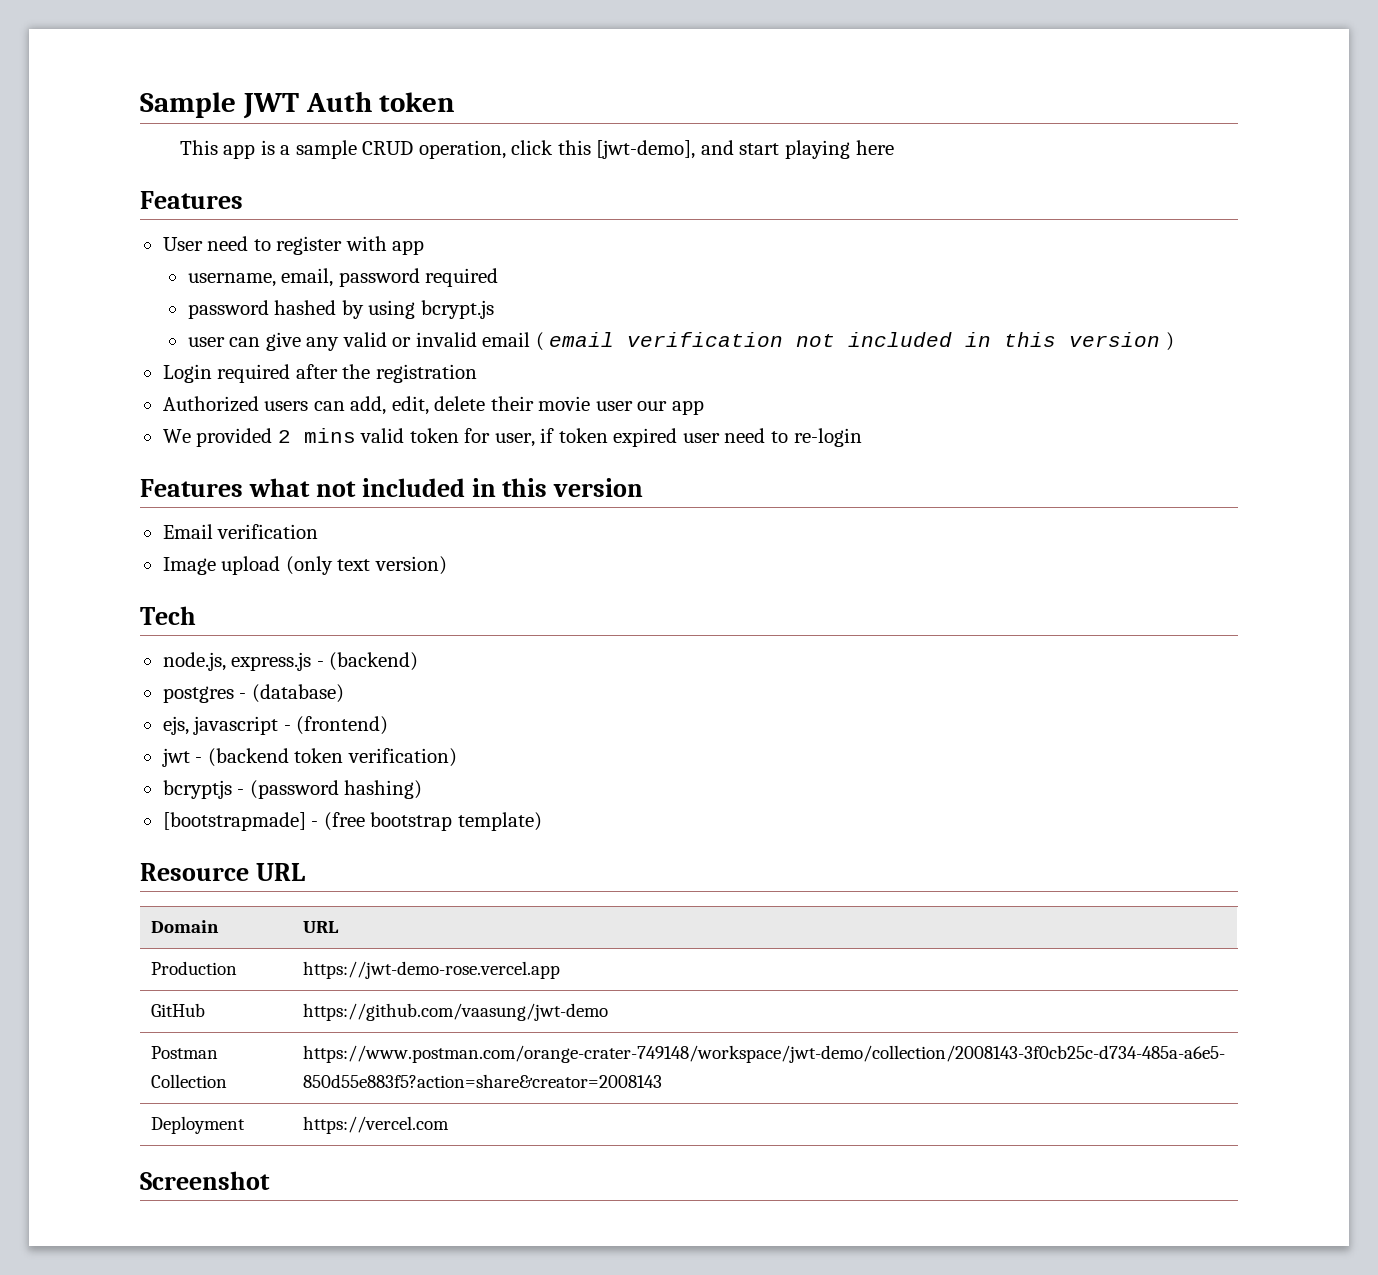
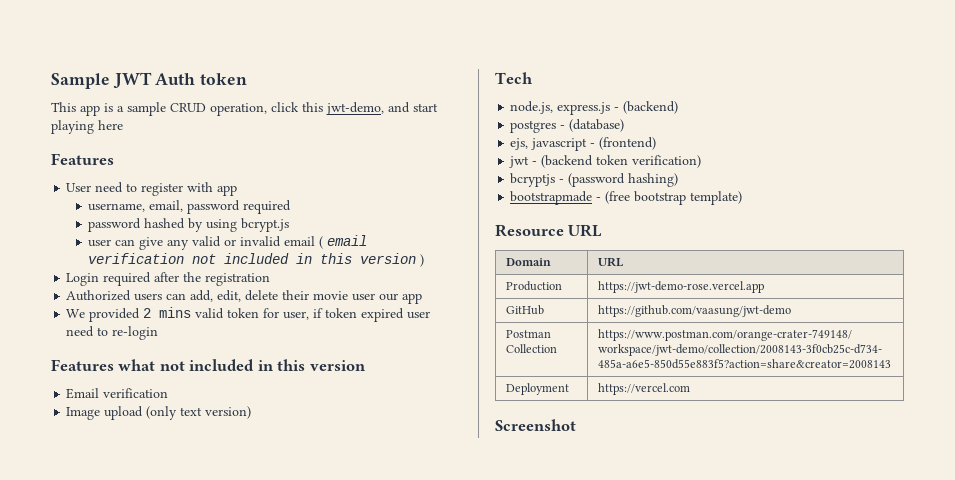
- This app is a sample CRUD operation, click this [jwt-demo], and start playing here
+ This app is a sample CRUD operation, click this jwt-demo, and start playing here
- [bootstrapmade] - (free bootstrap template)
+ bootstrapmade - (free bootstrap template)

